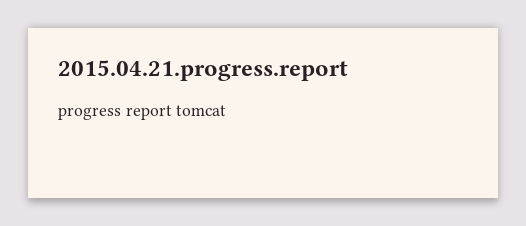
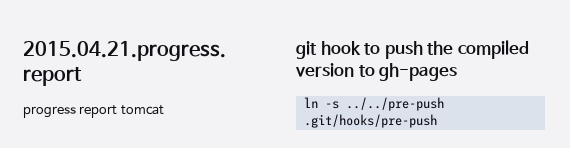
+ git hook to push the compiled version to gh-pages
+ ln -s ../../pre-push .git/hooks/pre-push

